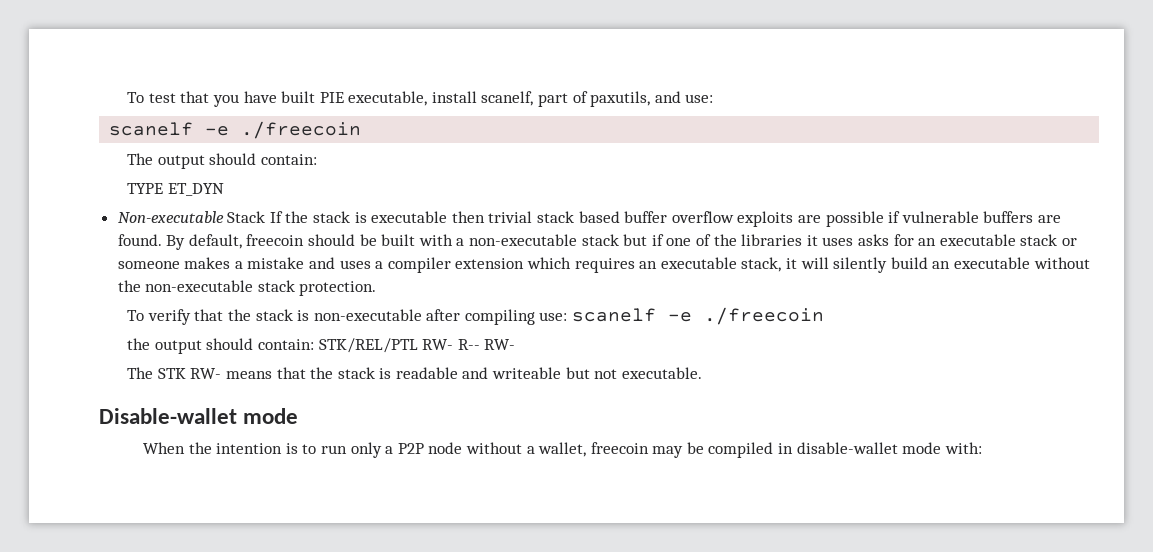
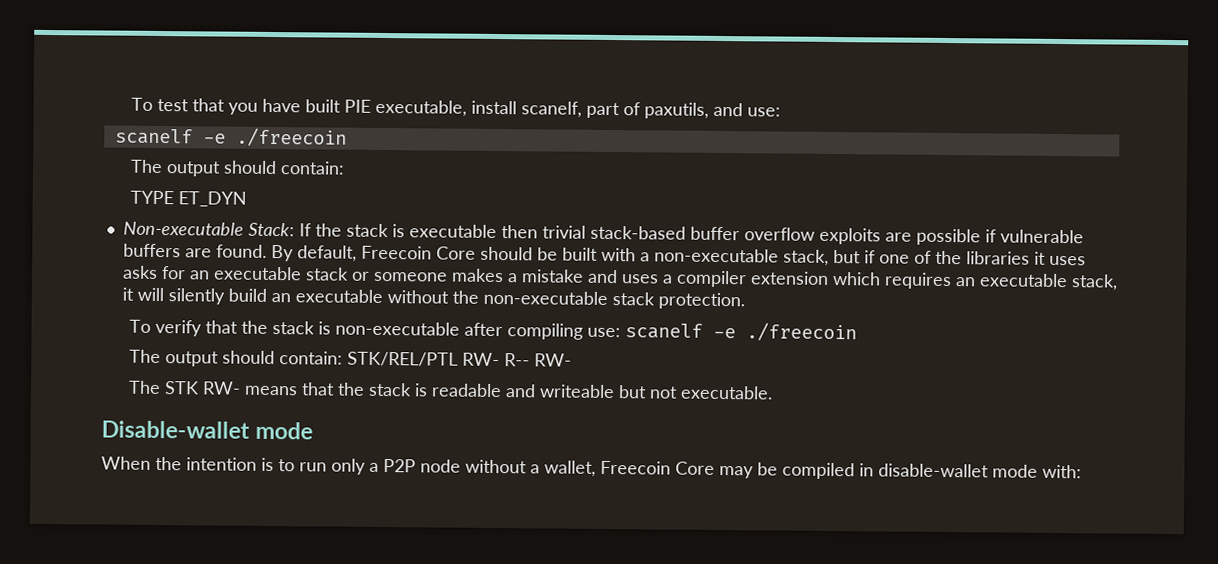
- Non-executable Stack If the stack is executable then trivial stack based buffer overflow exploits are possible if vulnerable buffers are found.
+ Non-executable Stack: If the stack is executable then trivial stack-based buffer overflow exploits are possible if vulnerable buffers are found.
- By default, freecoin should be built with a non-executable stack but if one of the libraries it uses asks for an executable stack or someone makes a mistake and uses a compiler extension which requires an executable stack, it will silently build an executable without the non-executable stack protection.
+ By default, Freecoin Core should be built with a non-executable stack, but if one of the libraries it uses asks for an executable stack or someone makes a mistake and uses a compiler extension which requires an executable stack, it will silently build an executable without the non-executable stack protection.
- the output should contain: STK/REL/PTL RW- R-- RW-
+ The output should contain: STK/REL/PTL RW- R-- RW-
- When the intention is to run only a P2P node without a wallet, freecoin may be compiled in disable-wallet mode with:
+ When the intention is to run only a P2P node without a wallet, Freecoin Core may be compiled in disable-wallet mode with:

